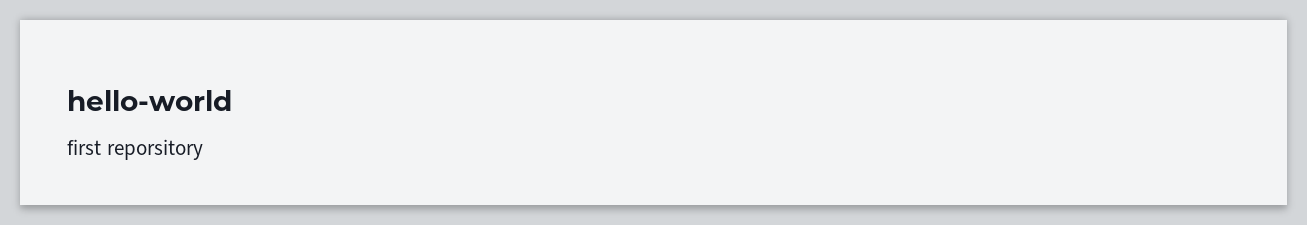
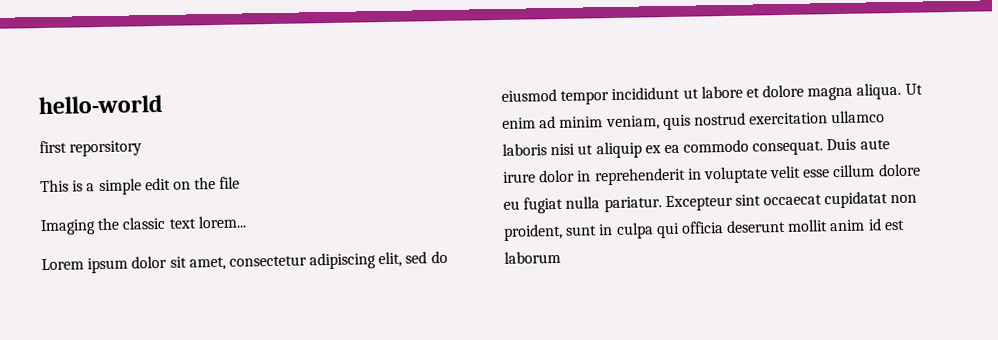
+ This is a simple edit on the file
+ Imaging the classic text lorem...
+ Lorem ipsum dolor sit amet, consectetur adipiscing elit, sed do eiusmod tempor incididunt ut labore et dolore magna aliqua. Ut enim ad minim veniam, quis nostrud exercitation ullamco laboris nisi ut aliquip ex ea commodo consequat. Duis aute irure dolor in reprehenderit in voluptate velit esse cillum dolore eu fugiat nulla pariatur. Excepteur sint occaecat cupidatat non proident, sunt in culpa qui officia deserunt mollit anim id est laborum

